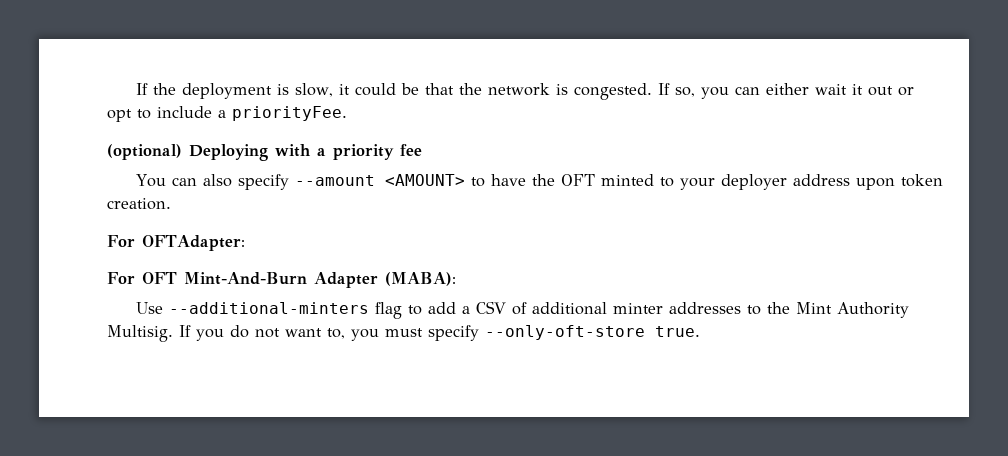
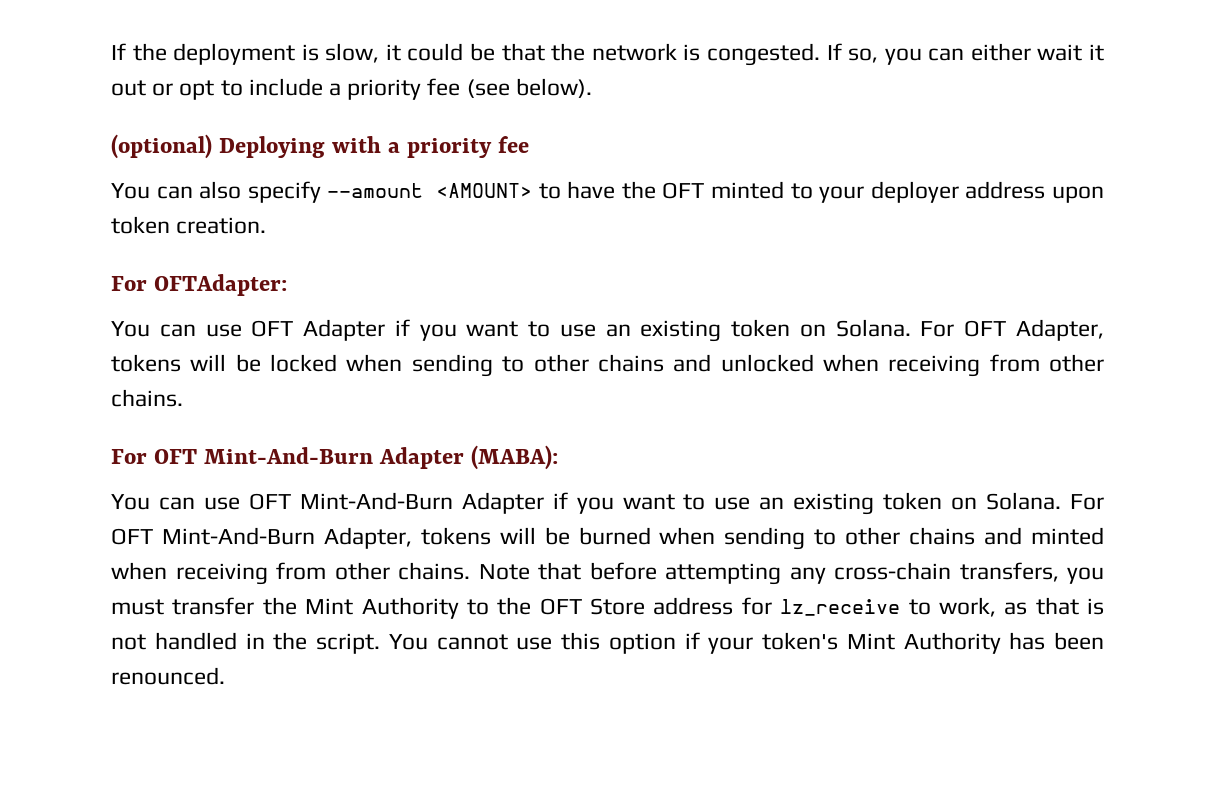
- If so, you can either wait it out or opt to include a priorityFee.
+ If so, you can either wait it out or opt to include a priority fee (see below).
+ You can use OFT Adapter if you want to use an existing token on Solana. For OFT Adapter, tokens will be locked when sending to other chains and unlocked when receiving from other chains.
- Use --additional-minters flag to add a CSV of additional minter addresses to the Mint Authority Multisig. If you do not want to, you must specify --only-oft-store true.
+ You can use OFT Mint-And-Burn Adapter if you want to use an existing token on Solana. For OFT Mint-And-Burn Adapter, tokens will be burned when sending to other chains and minted when receiving from other chains. Note that before attempting any cross-chain transfers, you must transfer the Mint Authority to the OFT Store address for lz_receive to work, as that is not handled in the script. You cannot use this option if your token's Mint Authority has been renounced.

